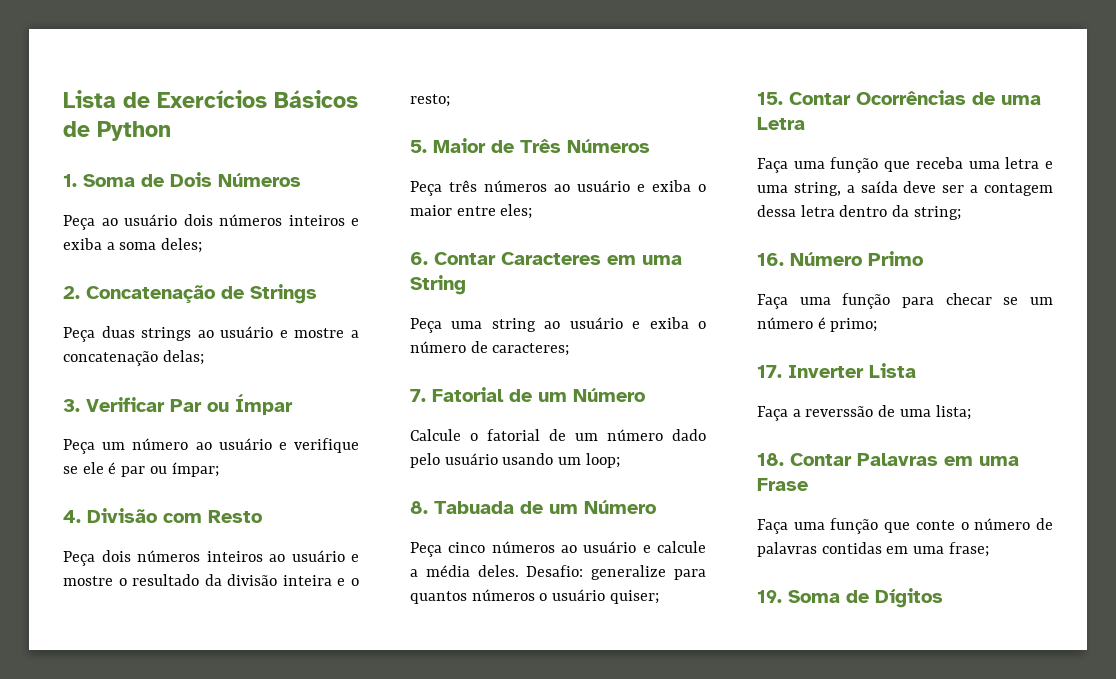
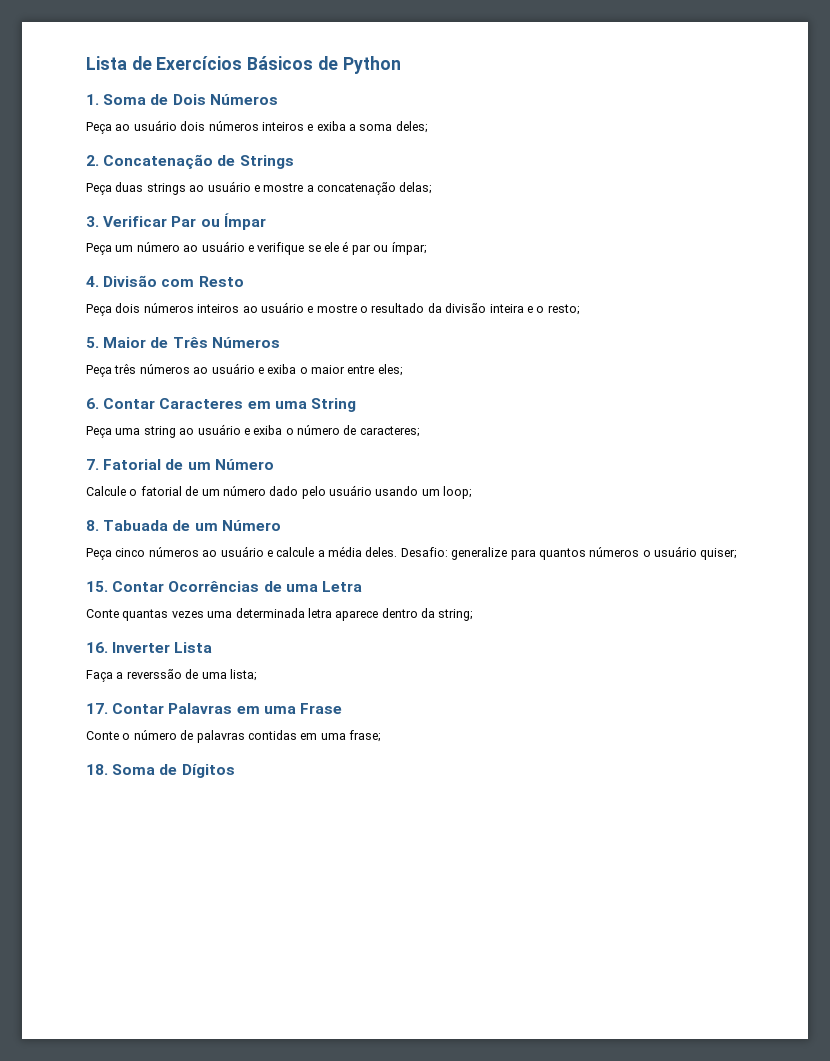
- Faça uma função que receba uma letra e uma string, a saída deve ser a contagem dessa letra dentro da string;
- 16. Número Primo
- Faça uma função para checar se um número é primo;
- 17. Inverter Lista
+ Conte quantas vezes uma determinada letra aparece dentro da string;
+ 16. Inverter Lista
- 18. Contar Palavras em uma Frase
+ 17. Contar Palavras em uma Frase
- Faça uma função que conte o número de palavras contidas em uma frase;
+ Conte o número de palavras contidas em uma frase;
- 19. Soma de Dígitos
+ 18. Soma de Dígitos

